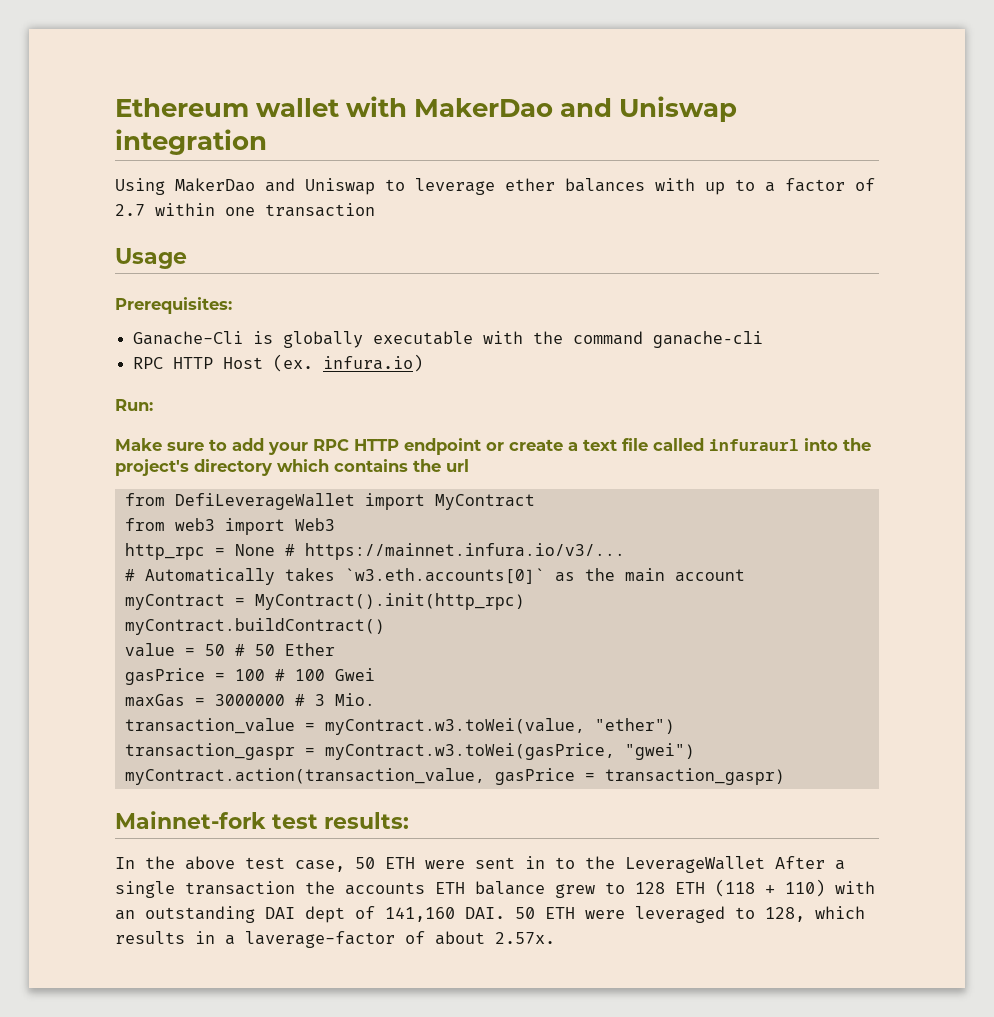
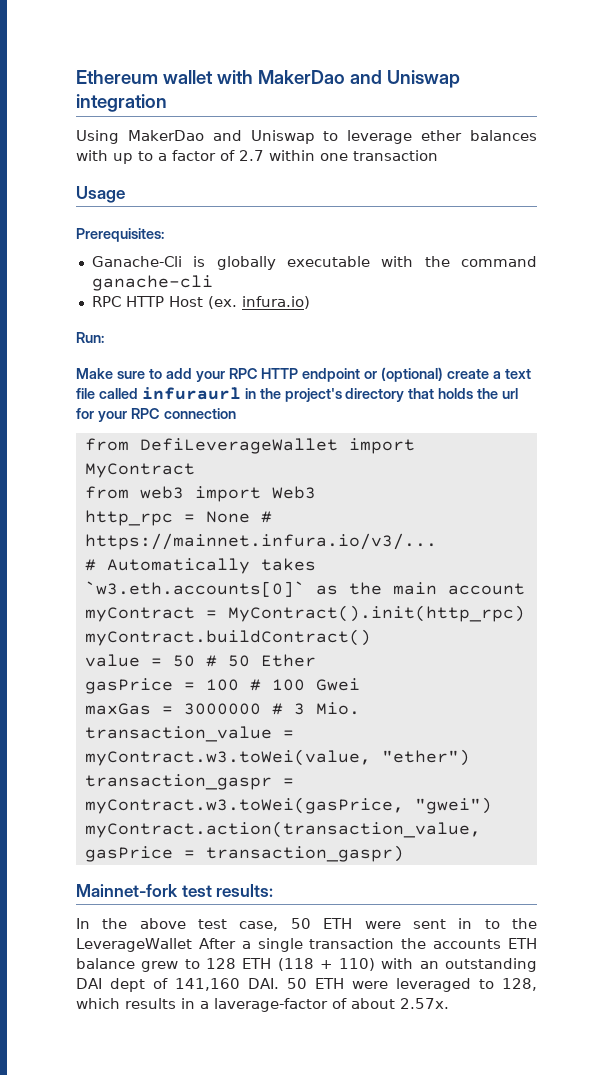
- Make sure to add your RPC HTTP endpoint or create a text file called infuraurl into the project's directory which contains the url
+ Make sure to add your RPC HTTP endpoint or (optional) create a text file called infuraurl in the project's directory that holds the url for your RPC connection

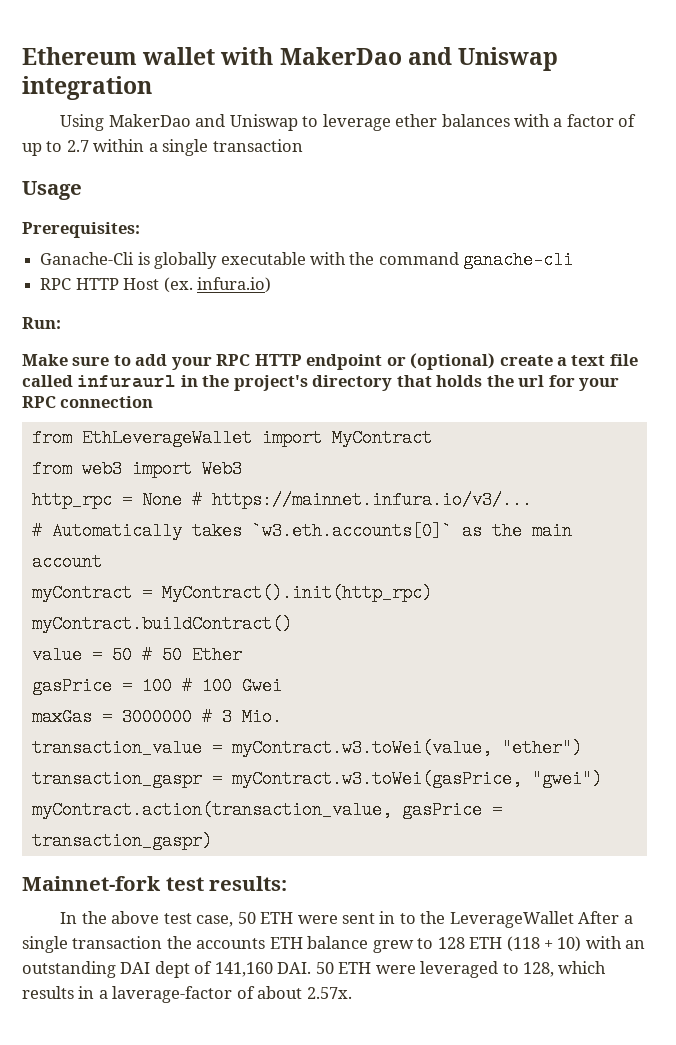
- Using MakerDao and Uniswap to leverage ether balances with up to a factor of 2.7 within one transaction
+ Using MakerDao and Uniswap to leverage ether balances with a factor of up to 2.7 within a single transaction
- from DefiLeverageWallet import MyContract
+ from EthLeverageWallet import MyContract
- In the above test case, 50 ETH were sent in to the LeverageWallet After a single transaction the accounts ETH balance grew to 128 ETH (118 + 110) with an outstanding DAI dept of 141,160 DAI. 50 ETH were leveraged to 128, which results in a laverage-factor of about 2.57x.
+ In the above test case, 50 ETH were sent in to the LeverageWallet After a single transaction the accounts ETH balance grew to 128 ETH (118 + 10) with an outstanding DAI dept of 141,160 DAI. 50 ETH were leveraged to 128, which results in a laverage-factor of about 2.57x.

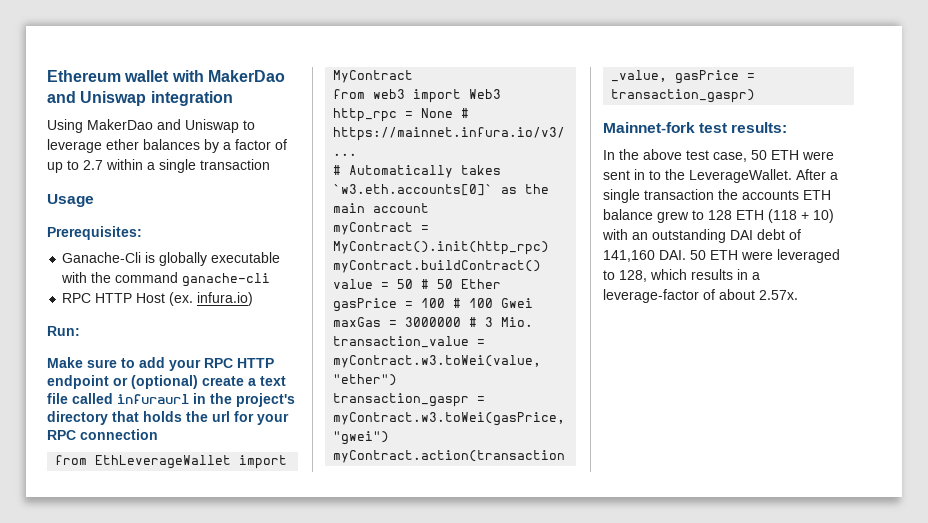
- Using MakerDao and Uniswap to leverage ether balances with a factor of up to 2.7 within a single transaction
+ Using MakerDao and Uniswap to leverage ether balances by a factor of up to 2.7 within a single transaction
- In the above test case, 50 ETH were sent in to the LeverageWallet After a single transaction the accounts ETH balance grew to 128 ETH (118 + 10) with an outstanding DAI dept of 141,160 DAI. 50 ETH were leveraged to 128, which results in a laverage-factor of about 2.57x.
+ In the above test case, 50 ETH were sent in to the LeverageWallet. After a single transaction the accounts ETH balance grew to 128 ETH (118 + 10) with an outstanding DAI debt of 141,160 DAI. 50 ETH were leveraged to 128, which results in a leverage-factor of about 2.57x.

